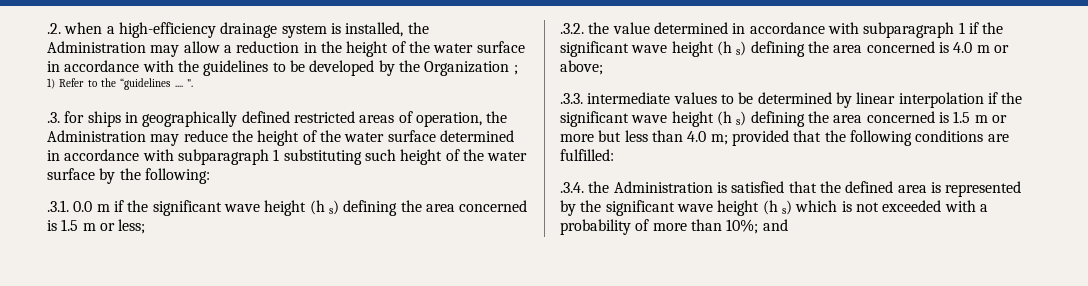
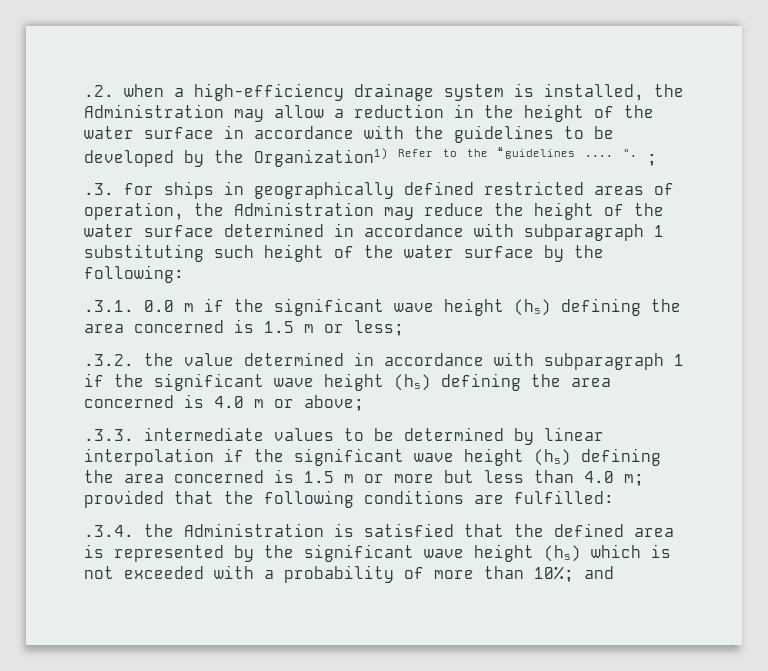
- .2. when a high-efficiency drainage system is installed, the Administration may allow a reduction in the height of the water surface in accordance with the guidelines to be developed by the Organization ; 1) Refer to the “guidelines ....
+ .2. when a high-efficiency drainage system is installed, the Administration may allow a reduction in the height of the water surface in accordance with the guidelines to be developed by the Organization1) Refer to the “guidelines ....
- ".
+ ". ;
- .3.1. 0.0 m if the significant wave height (h s) defining the area concerned is 1.5 m or less;
+ .3.1. 0.0 m if the significant wave height (hs) defining the area concerned is 1.5 m or less;
- .3.2. the value determined in accordance with subparagraph 1 if the significant wave height (h s) defining the area concerned is 4.0 m or above;
+ .3.2. the value determined in accordance with subparagraph 1 if the significant wave height (hs) defining the area concerned is 4.0 m or above;
- .3.3. intermediate values to be determined by linear interpolation if the significant wave height (h s) defining the area concerned is 1.5 m or more but less than 4.0 m; provided that the following conditions are fulfilled:
+ .3.3. intermediate values to be determined by linear interpolation if the significant wave height (hs) defining the area concerned is 1.5 m or more but less than 4.0 m; provided that the following conditions are fulfilled:
- .3.4. the Administration is satisfied that the defined area is represented by the significant wave height (h s) which is not exceeded with a probability of more than 10%; and
+ .3.4. the Administration is satisfied that the defined area is represented by the significant wave height (hs) which is not exceeded with a probability of more than 10%; and

